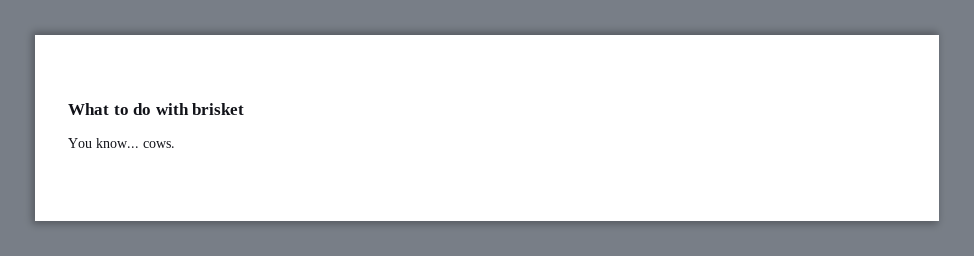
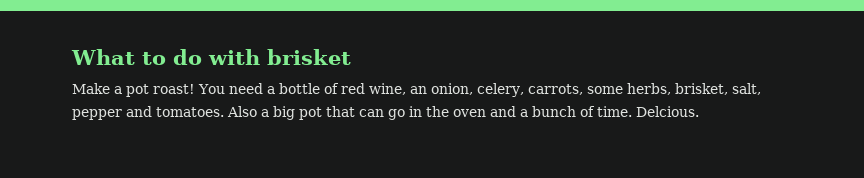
- You know... cows.
+ Make a pot roast! You need a bottle of red wine, an onion, celery, carrots, some herbs, brisket, salt, pepper and tomatoes. Also a big pot that can go in the oven and a bunch of time. Delcious.

